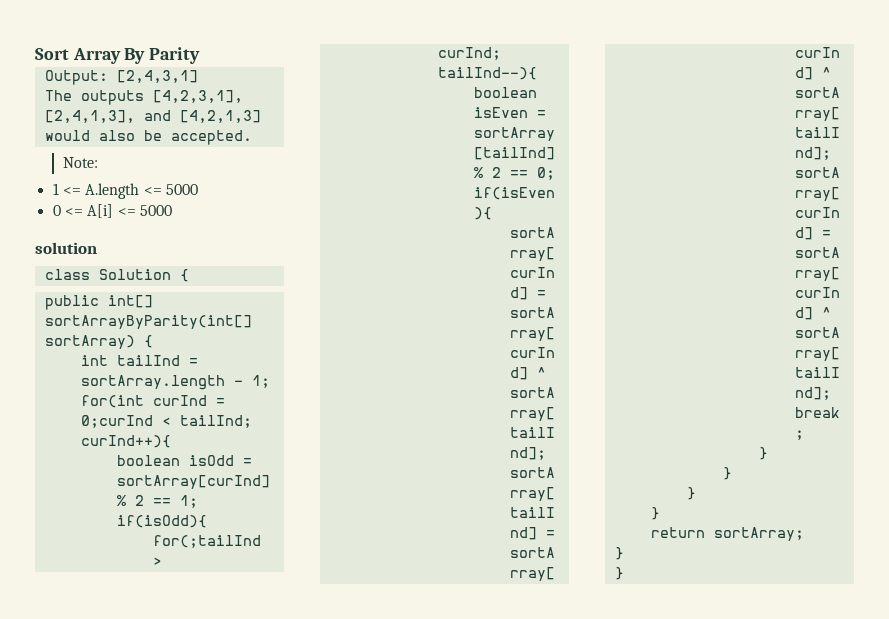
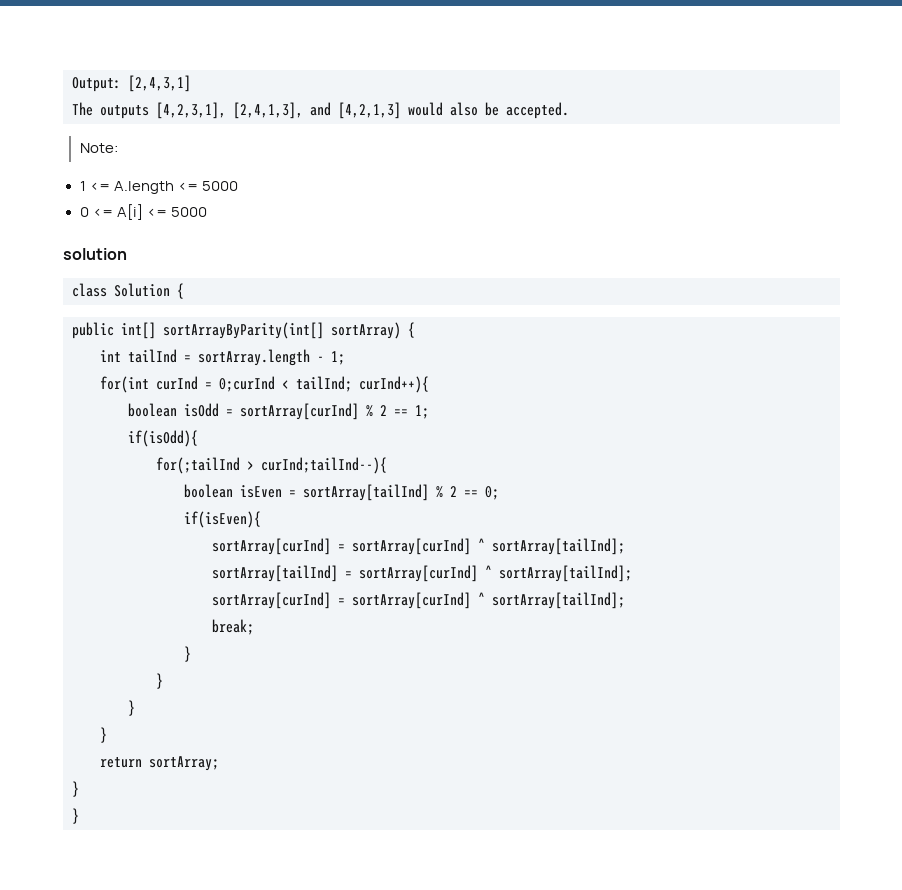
- Sort Array By Parity

